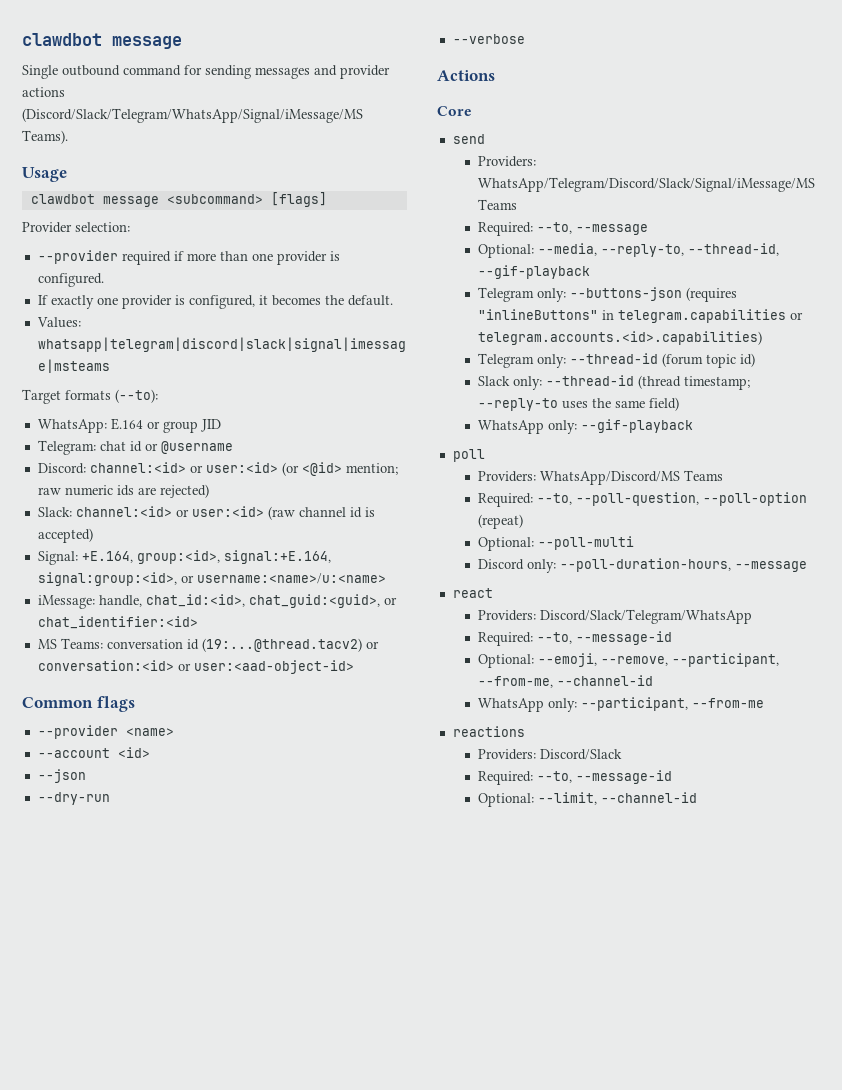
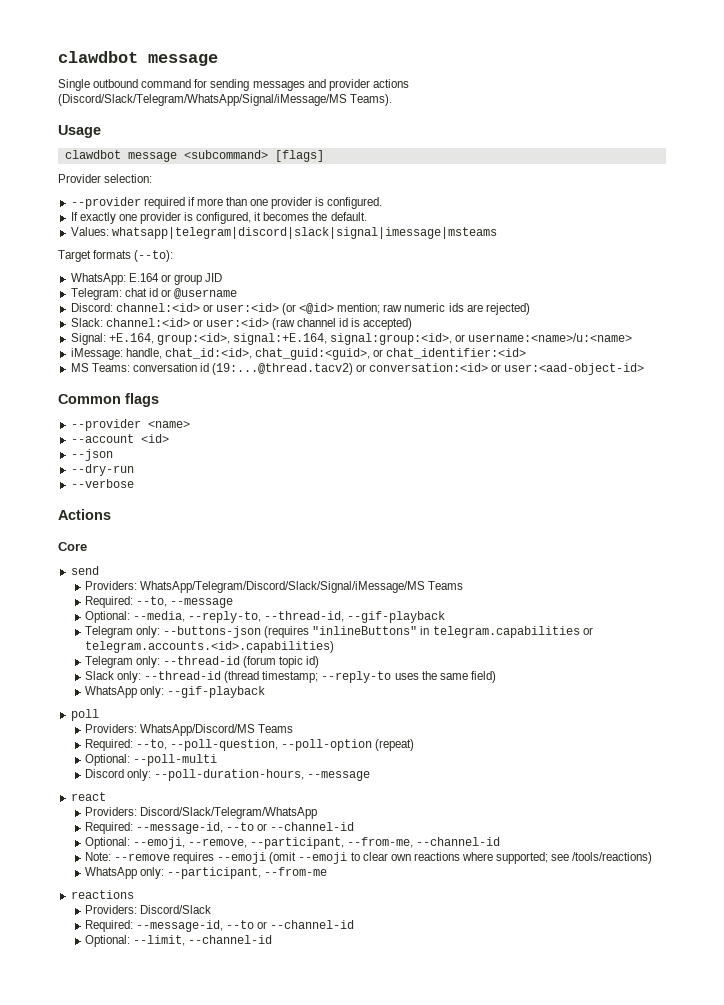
  Providers: Discord/Slack/Telegram/WhatsApp
- Required: --to, --message-id
+ Required: --message-id, --to or --channel-id
+ Note: --remove requires --emoji (omit --emoji to clear own reactions where supported; see /tools/reactions)
  Providers: Discord/Slack
- Required: --to, --message-id
+ Required: --message-id, --to or --channel-id

